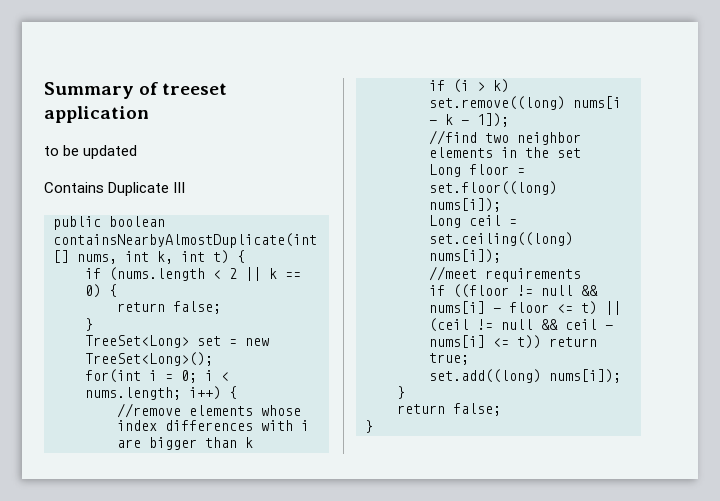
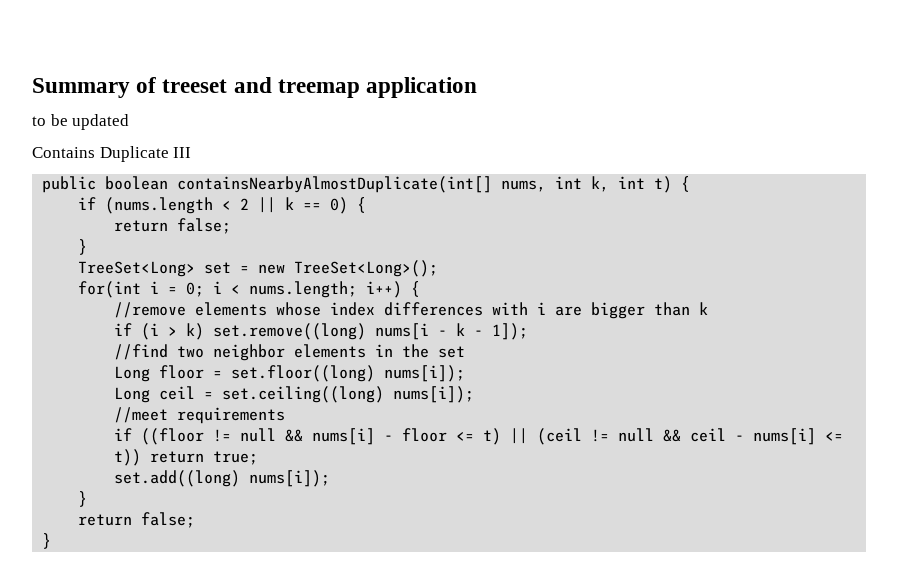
- Summary of treeset application
+ Summary of treeset and treemap application

